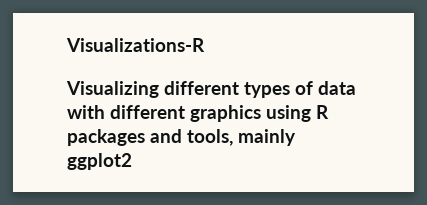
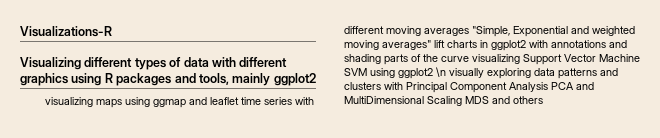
+ visualizing maps using ggmap and leaflet time series with different moving averages "Simple, Exponential and weighted moving averages" lift charts in ggplot2 with annotations and shading parts of the curve visualizing Support Vector Machine SVM using ggplot2 \n visually exploring data patterns and clusters with Principal Component Analysis PCA and MultiDimensional Scaling MDS and others

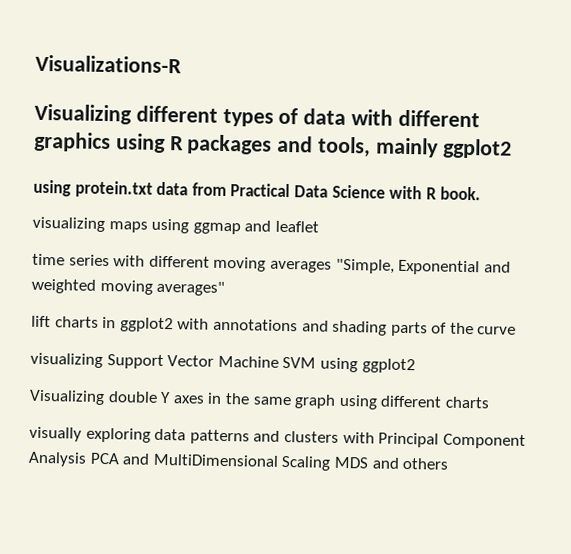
+ using protein.txt data from Practical Data Science with R book.
- visualizing maps using ggmap and leaflet time series with different moving averages "Simple, Exponential and weighted moving averages" lift charts in ggplot2 with annotations and shading parts of the curve visualizing Support Vector Machine SVM using ggplot2 \n visually exploring data patterns and clusters with Principal Component Analysis PCA and MultiDimensional Scaling MDS and others
+ visualizing maps using ggmap and leaflet
+ time series with different moving averages "Simple, Exponential and weighted moving averages"
+ lift charts in ggplot2 with annotations and shading parts of the curve
+ visualizing Support Vector Machine SVM using ggplot2
+ Visualizing double Y axes in the same graph using different charts
+ visually exploring data patterns and clusters with Principal Component Analysis PCA and MultiDimensional Scaling MDS and others

